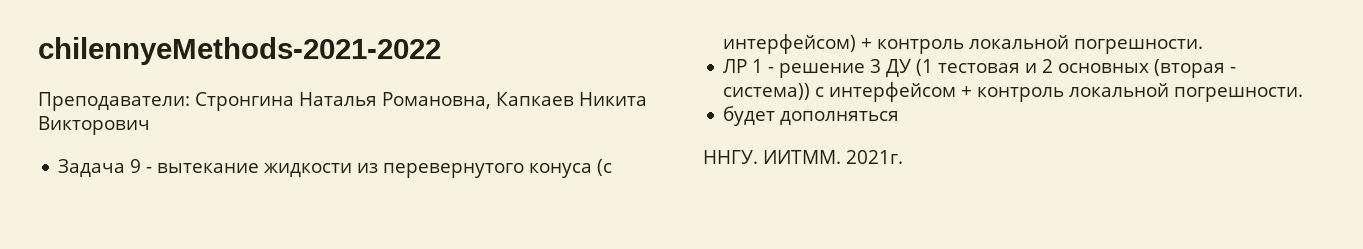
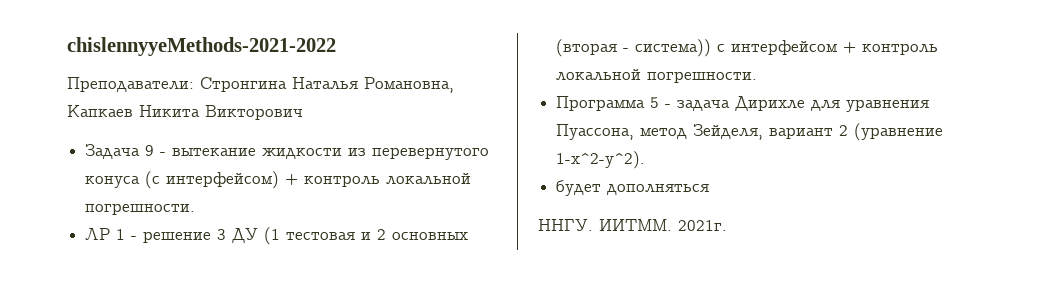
- chilennyeMethods-2021-2022
+ chislennyyeMethods-2021-2022
+ Программа 5 - задача Дирихле для уравнения Пуассона, метод Зейделя, вариант 2 (уравнение 1-x^2-y^2).

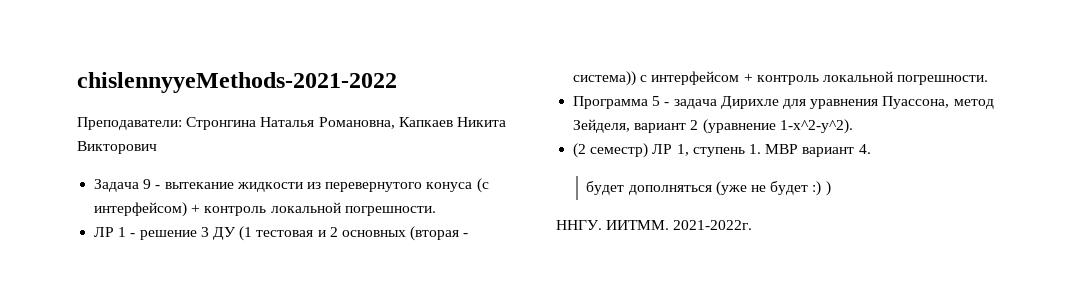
- будет дополняться
+ (2 семестр) ЛР 1, ступень 1. МВР вариант 4.
+ будет дополняться (уже не будет :) )
- 2021г.
+ 2021-2022г.

